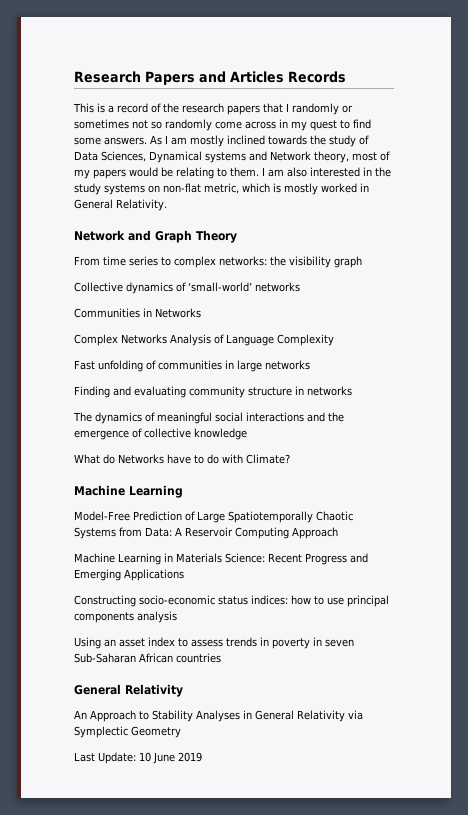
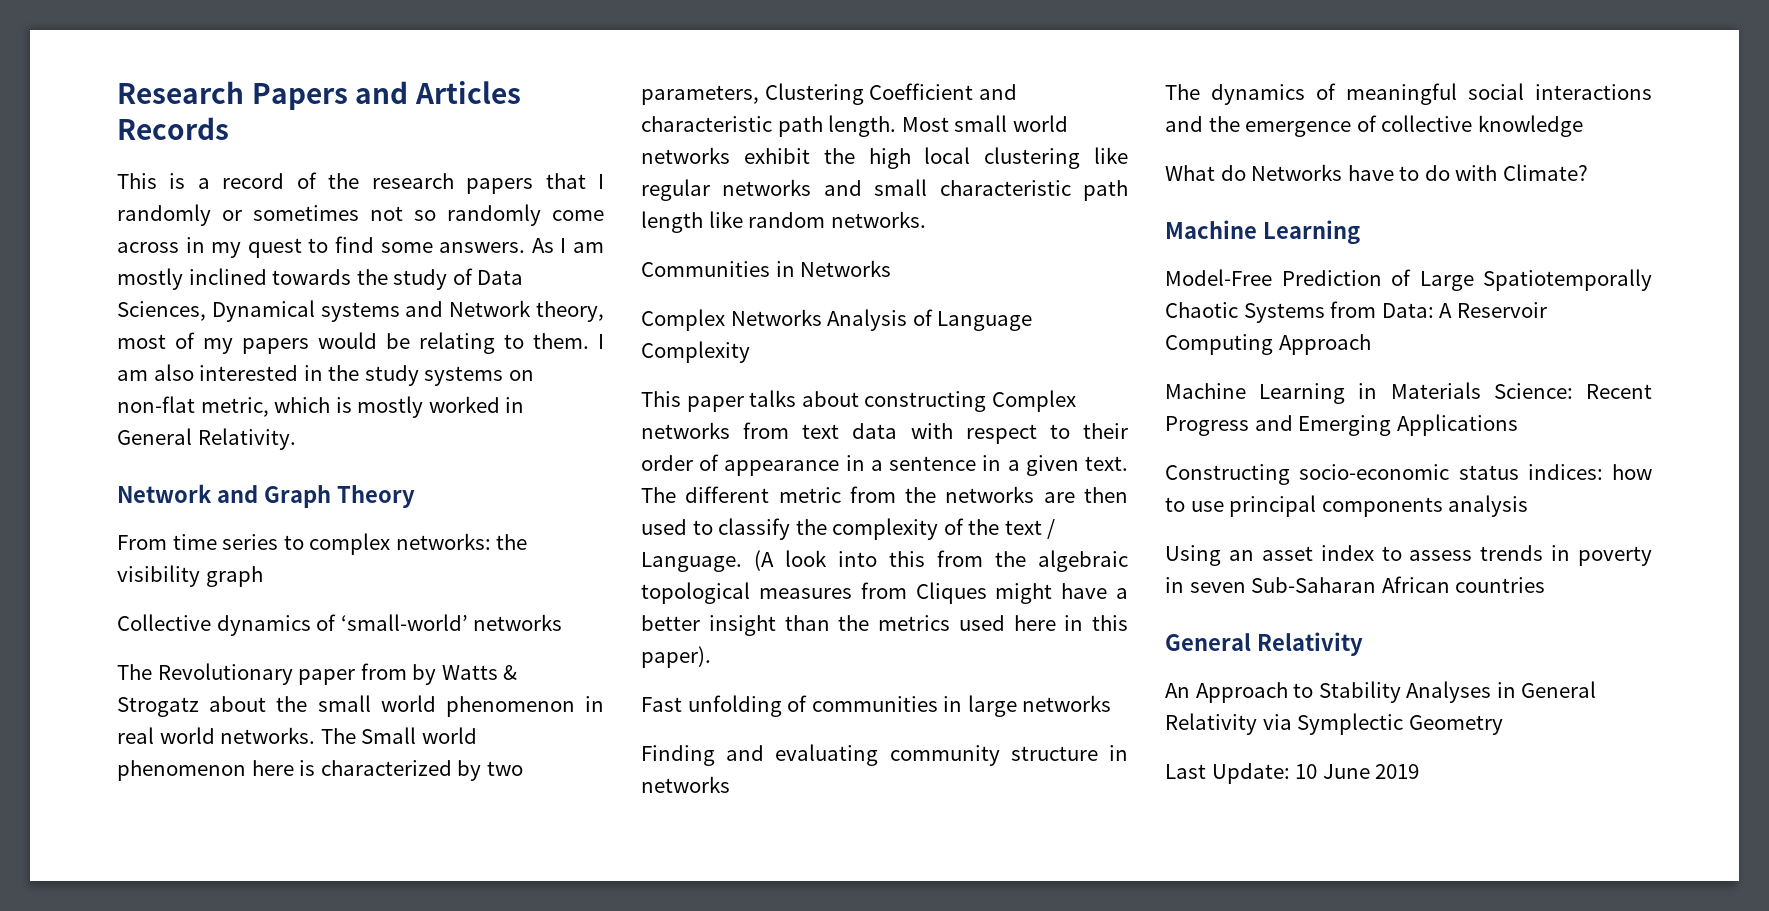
+ The Revolutionary paper from by Watts & Strogatz about the small world phenomenon in real world networks. The Small world phenomenon here is characterized by two parameters, Clustering Coefficient and characteristic path length. Most small world networks exhibit the high local clustering like regular networks and small characteristic path length like random networks.
+ This paper talks about constructing Complex networks from text data with respect to their order of appearance in a sentence in a given text. The different metric from the networks are then used to classify the complexity of the text / Language. (A look into this from the algebraic topological measures from Cliques might have a better insight than the metrics used here in this paper).

